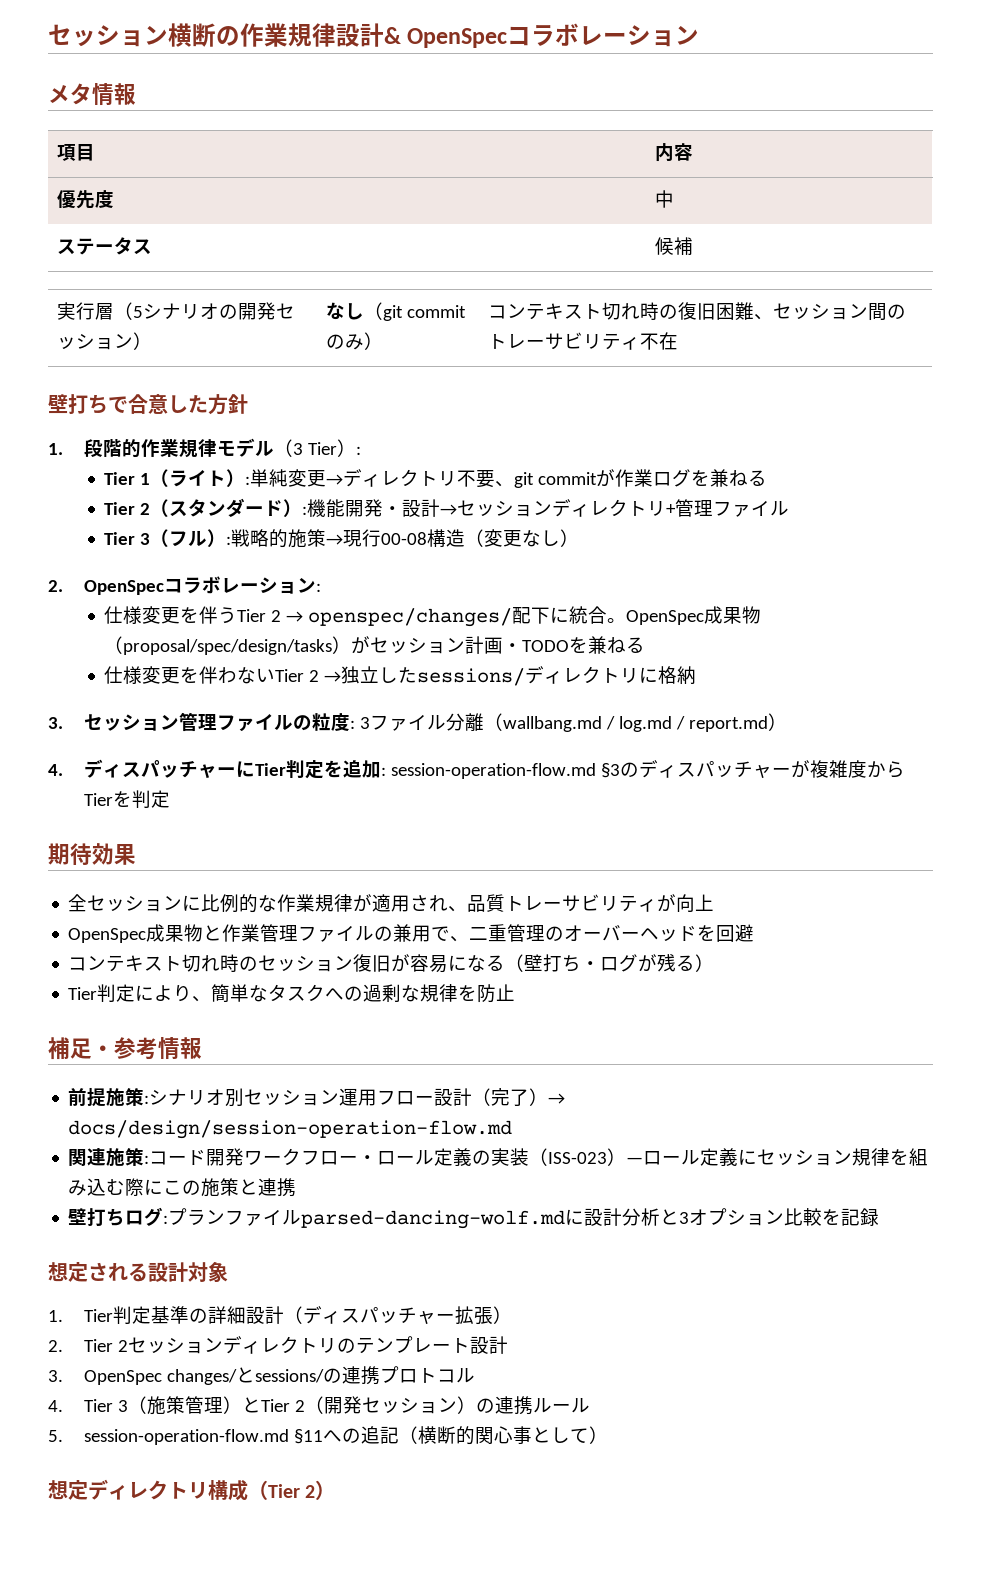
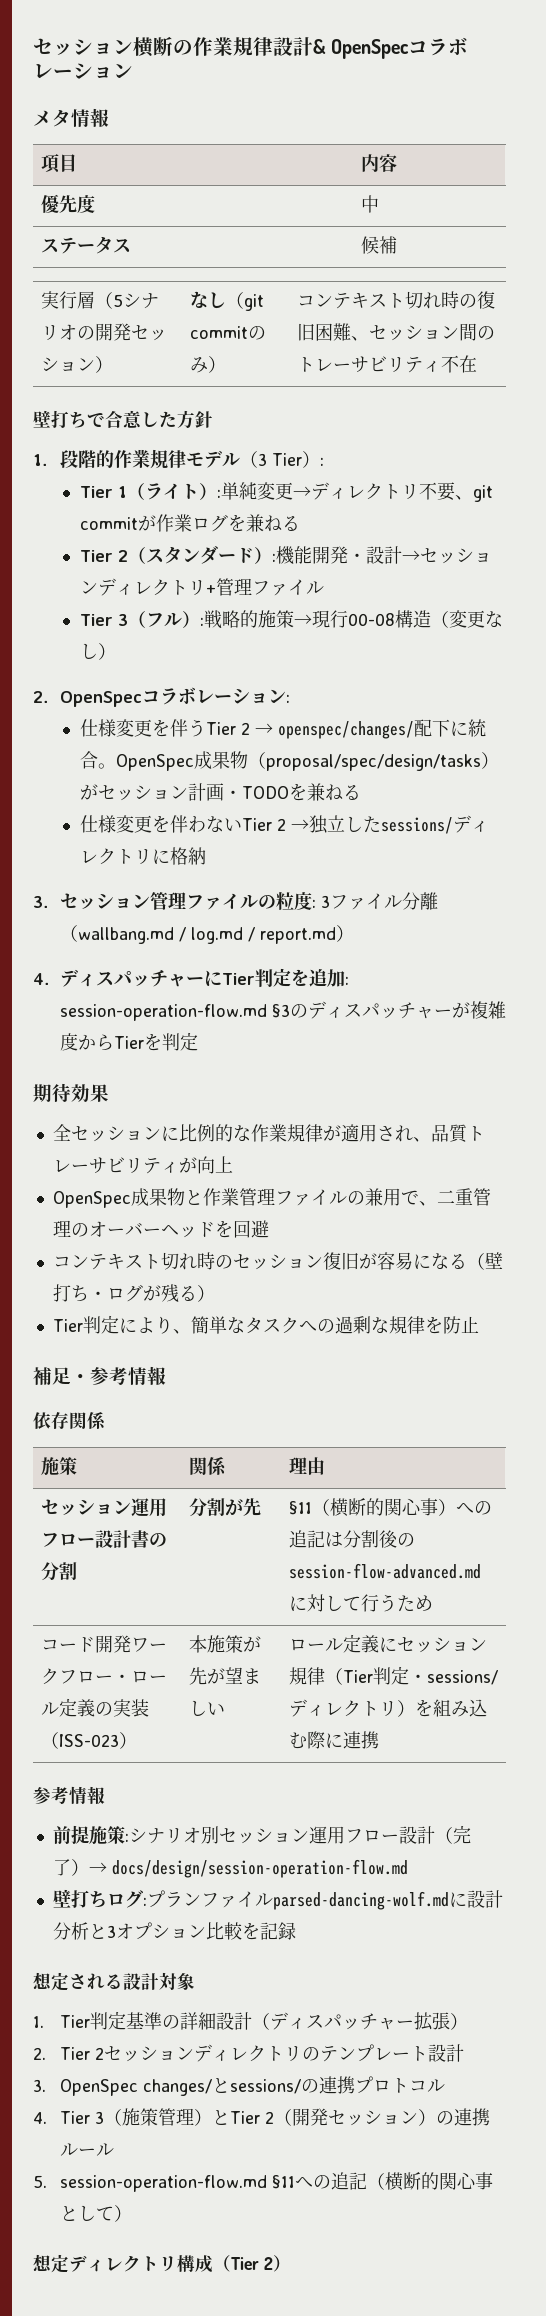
+ 依存関係
+ 施策 | 関係 | 理由
+ セッション運用フロー設計書の分割 | 分割が先 | §11（横断的関心事）への追記は分割後のsession-flow-advanced.mdに対して行うため
+ コード開発ワークフロー・ロール定義の実装（ISS-023） | 本施策が先が望ましい | ロール定義にセッション規律（Tier判定・sessions/ディレクトリ）を組み込む際に連携
+ 参考情報
- 関連施策:コード開発ワークフロー・ロール定義の実装（ISS-023）—ロール定義にセッション規律を組み込む際にこの施策と連携

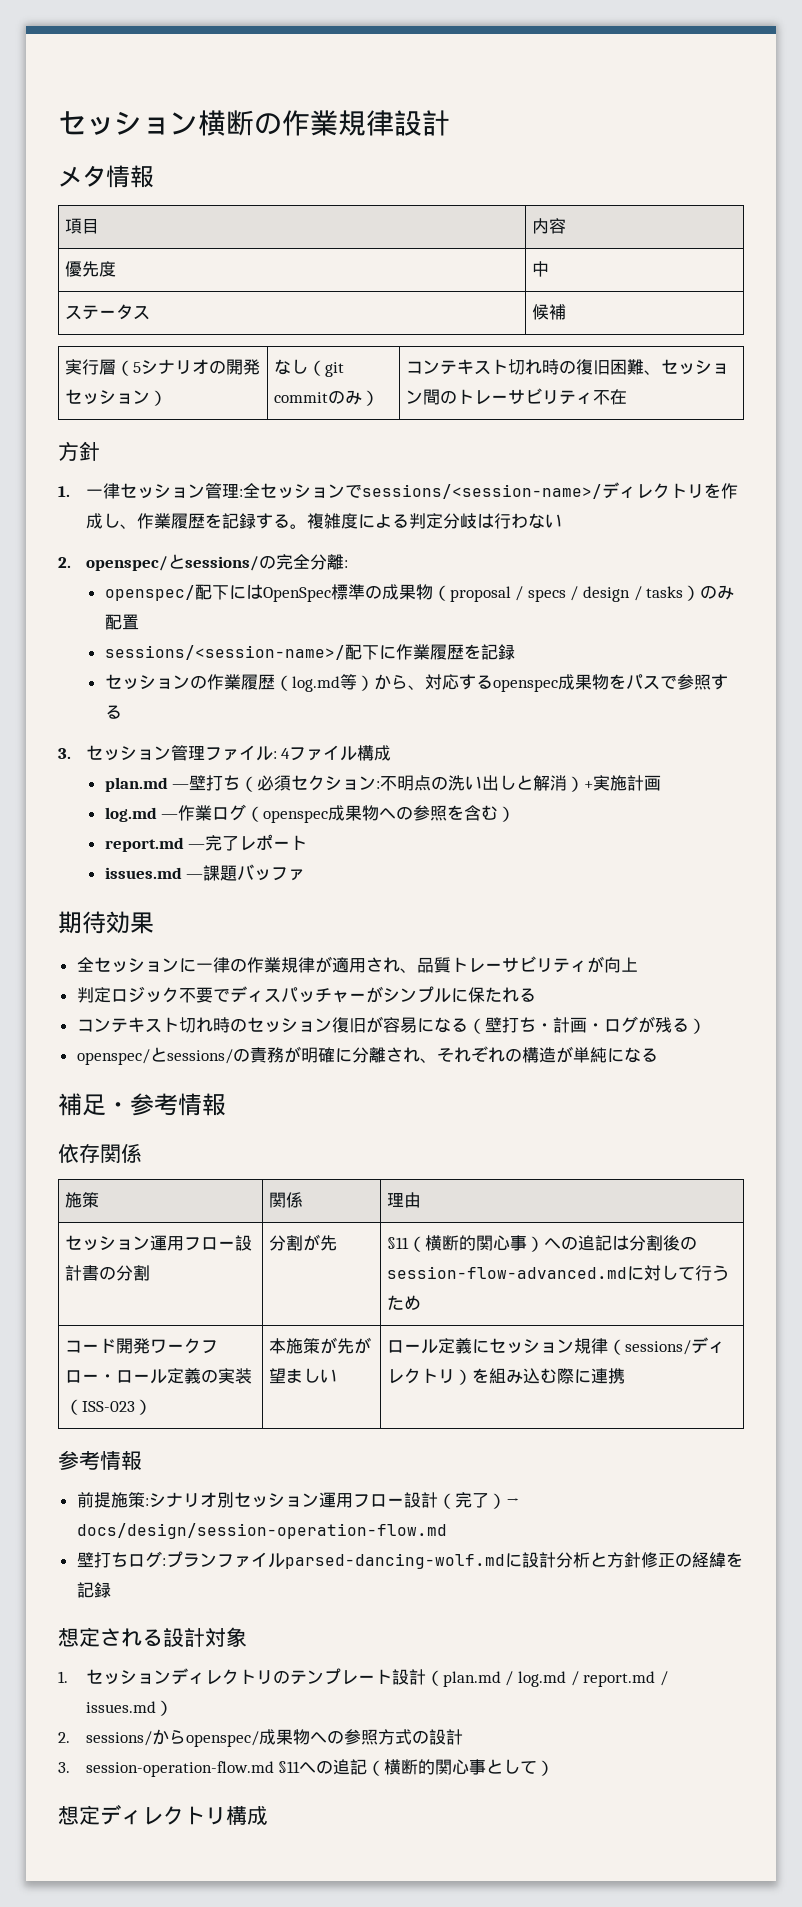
- セッション横断の作業規律設計& OpenSpecコラボレーション
+ セッション横断の作業規律設計
  実行層（5シナリオの開発セッション） | なし（git commitのみ） | コンテキスト切れ時の復旧困難、セッション間のトレーサビリティ不在
- 壁打ちで合意した方針
- 1.段階的作業規律モデル（3 Tier）:
- Tier 1（ライト）:単純変更→ディレクトリ不要、git commitが作業ログを兼ねる
- Tier 2（スタンダード）:機能開発・設計→セッションディレクトリ+管理ファイル
- Tier 3（フル）:戦略的施策→現行00-08構造（変更なし）
- 2. OpenSpecコラボレーション:
- 仕様変更を伴うTier 2 → openspec/changes/配下に統合。OpenSpec成果物（proposal/spec/design/tasks）がセッション計画・TODOを兼ねる
- 仕様変更を伴わないTier 2 →独立したsessions/ディレクトリに格納
+ 方針
+ 1.一律セッション管理:全セッションでsessions/<session-name>/ディレクトリを作成し、作業履歴を記録する。複雑度による判定分岐は行わない
+ 2. openspec/とsessions/の完全分離:
+ openspec/配下にはOpenSpec標準の成果物（proposal / specs / design / tasks）のみ配置
+ sessions/<session-name>/配下に作業履歴を記録
+ セッションの作業履歴（log.md等）から、対応するopenspec成果物をパスで参照する
- 3.セッション管理ファイルの粒度: 3ファイル分離（wallbang.md / log.md / report.md）
- 4.ディスパッチャーにTier判定を追加: session-operation-flow.md §3のディスパッチャーが複雑度からTierを判定
+ 3.セッション管理ファイル: 4ファイル構成
+ plan.md —壁打ち（必須セクション:不明点の洗い出しと解消）+実施計画
+ log.md —作業ログ（openspec成果物への参照を含む）
+ report.md —完了レポート
+ issues.md —課題バッファ
- 全セッションに比例的な作業規律が適用され、品質トレーサビリティが向上
+ 全セッションに一律の作業規律が適用され、品質トレーサビリティが向上
- OpenSpec成果物と作業管理ファイルの兼用で、二重管理のオーバーヘッドを回避
+ 判定ロジック不要でディスパッチャーがシンプルに保たれる
- コンテキスト切れ時のセッション復旧が容易になる（壁打ち・ログが残る）
+ コンテキスト切れ時のセッション復旧が容易になる（壁打ち・計画・ログが残る）
- Tier判定により、簡単なタスクへの過剰な規律を防止
+ openspec/とsessions/の責務が明確に分離され、それぞれの構造が単純になる
- コード開発ワークフロー・ロール定義の実装（ISS-023） | 本施策が先が望ましい | ロール定義にセッション規律（Tier判定・sessions/ディレクトリ）を組み込む際に連携
+ コード開発ワークフロー・ロール定義の実装（ISS-023） | 本施策が先が望ましい | ロール定義にセッション規律（sessions/ディレクトリ）を組み込む際に連携
- 壁打ちログ:プランファイルparsed-dancing-wolf.mdに設計分析と3オプション比較を記録
+ 壁打ちログ:プランファイルparsed-dancing-wolf.mdに設計分析と方針修正の経緯を記録
- 1. Tier判定基準の詳細設計（ディスパッチャー拡張）
- 2. Tier 2セッションディレクトリのテンプレート設計
- 3. OpenSpec changes/とsessions/の連携プロトコル
- 4. Tier 3（施策管理）とTier 2（開発セッション）の連携ルール
- 5. session-operation-flow.md §11への追記（横断的関心事として）
+ 1.セッションディレクトリのテンプレート設計（plan.md / log.md / report.md / issues.md）
+ 2. sessions/からopenspec/成果物への参照方式の設計
+ 3. session-operation-flow.md §11への追記（横断的関心事として）
- 想定ディレクトリ構成（Tier 2）
+ 想定ディレクトリ構成

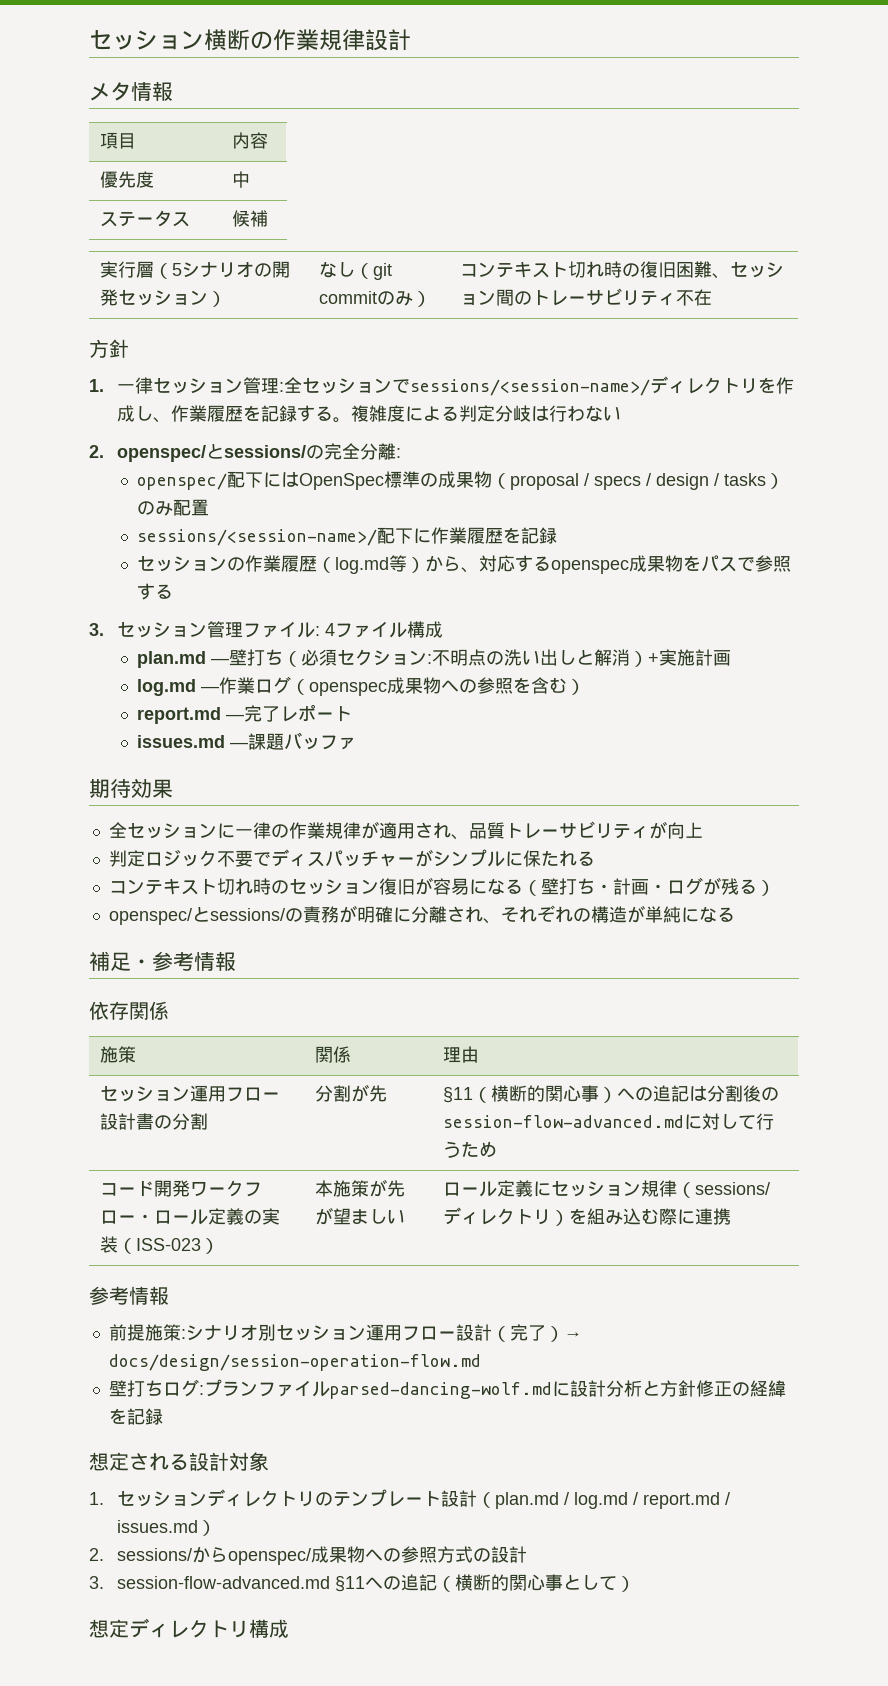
- 3. session-operation-flow.md §11への追記（横断的関心事として）
+ 3. session-flow-advanced.md §11への追記（横断的関心事として）

